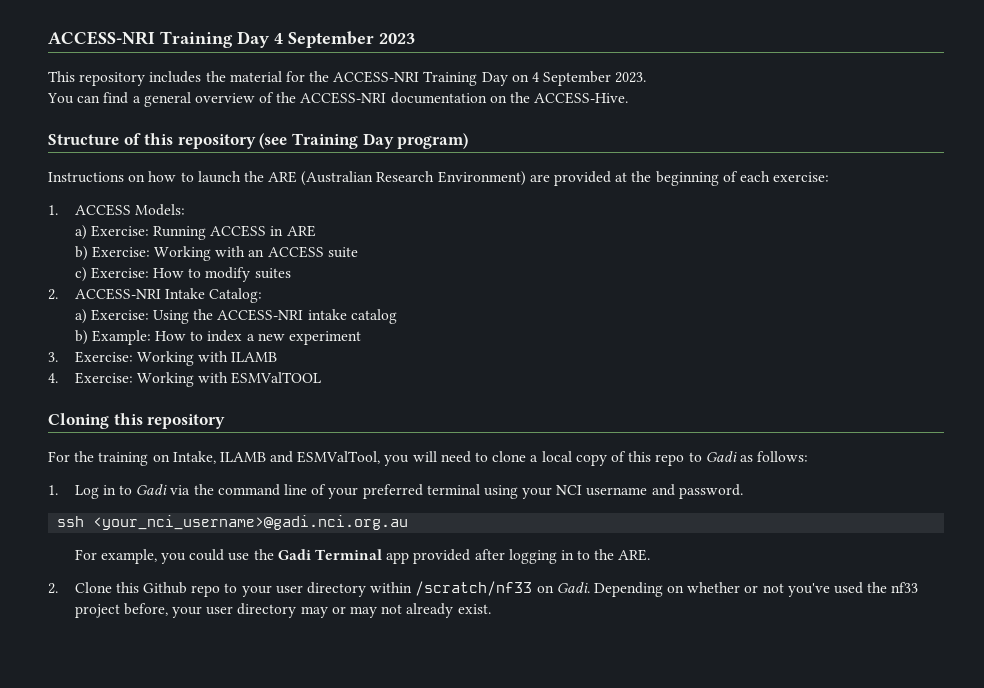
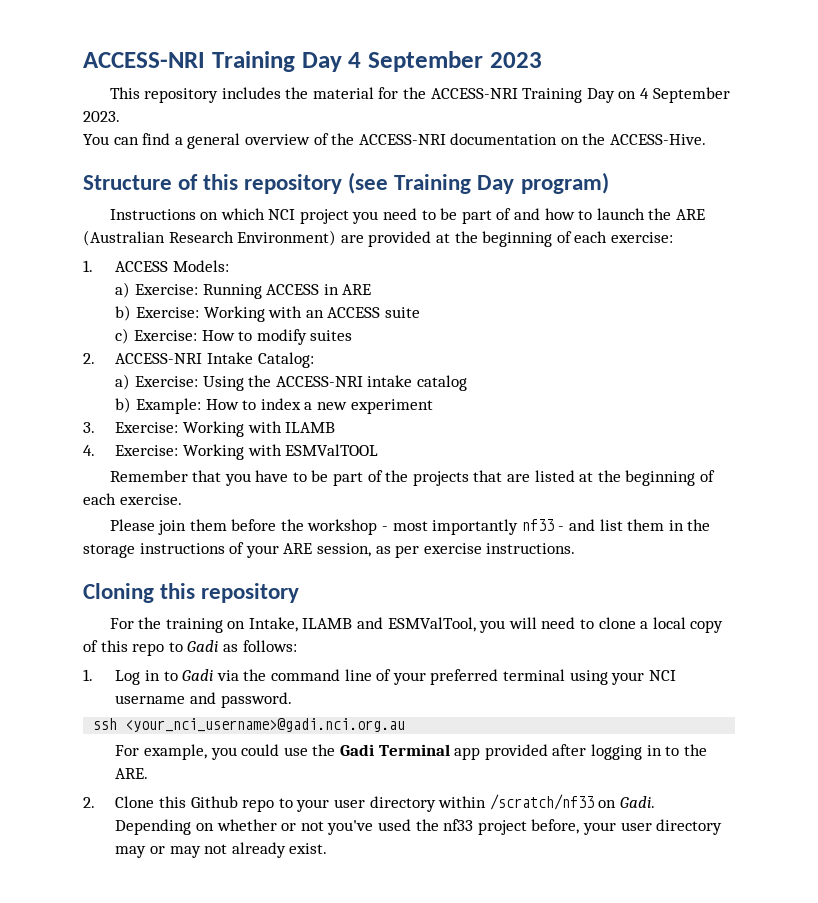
- Instructions on how to launch the ARE (Australian Research Environment) are provided at the beginning of each exercise:
+ Instructions on which NCI project you need to be part of and how to launch the ARE (Australian Research Environment) are provided at the beginning of each exercise:
+ Remember that you have to be part of the projects that are listed at the beginning of each exercise.
+ Please join them before the workshop - most importantly nf33 - and list them in the storage instructions of your ARE session, as per exercise instructions.

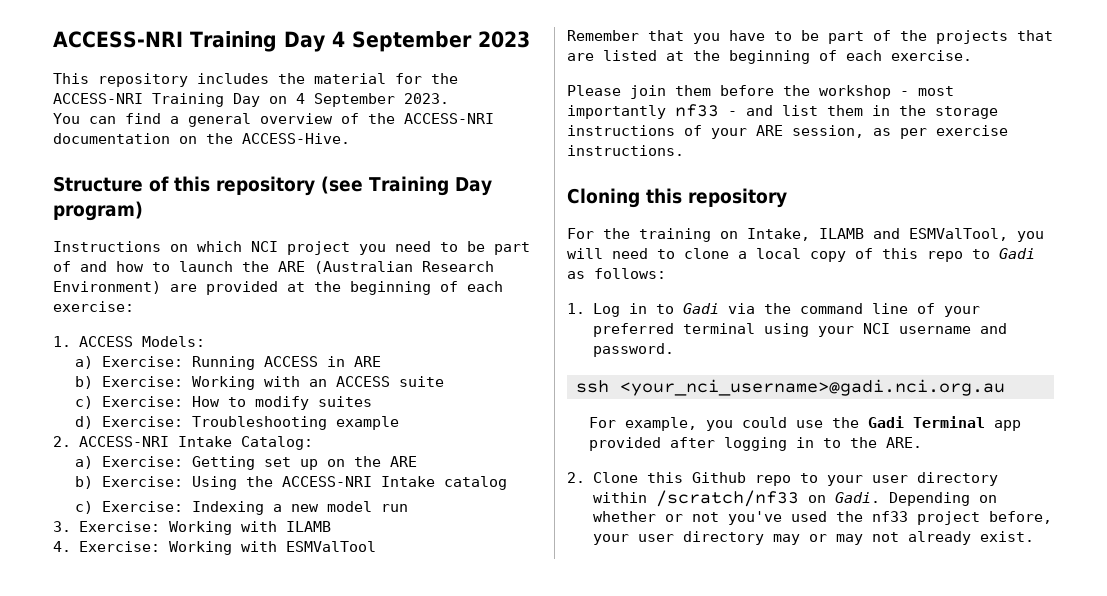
+ d) Exercise: Troubleshooting example
- a) Exercise: Using the ACCESS-NRI intake catalog
+ a) Exercise: Getting set up on the ARE
+ b) Exercise: Using the ACCESS-NRI Intake catalog
- b) Example: How to index a new experiment
+ c) Exercise: Indexing a new model run
- 4. Exercise: Working with ESMValTOOL
+ 4. Exercise: Working with ESMValTool

